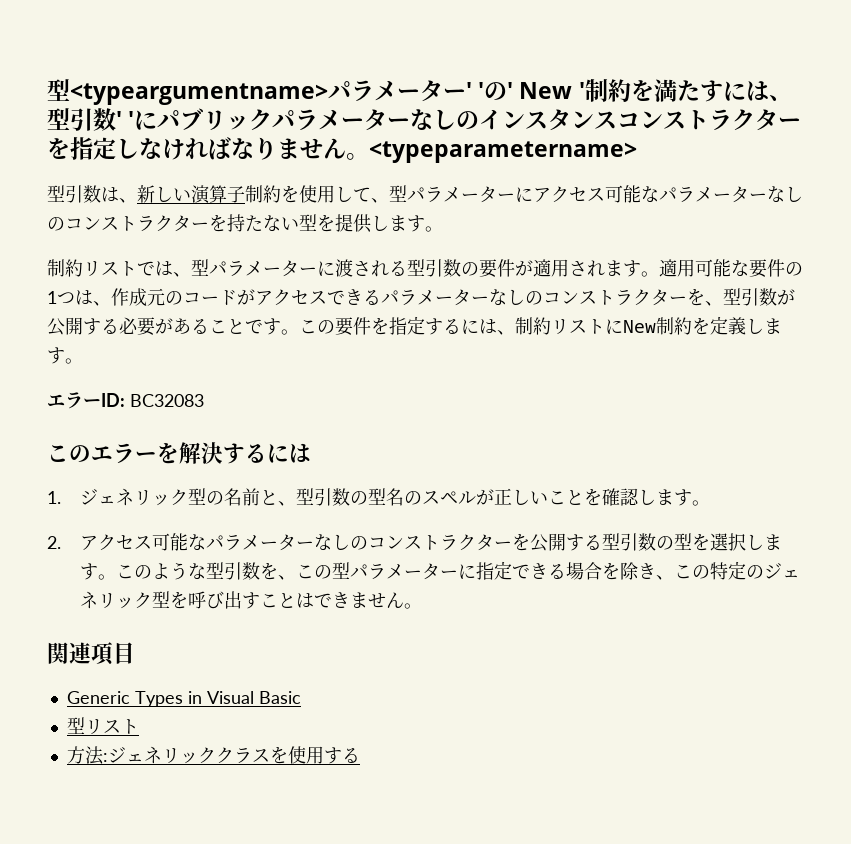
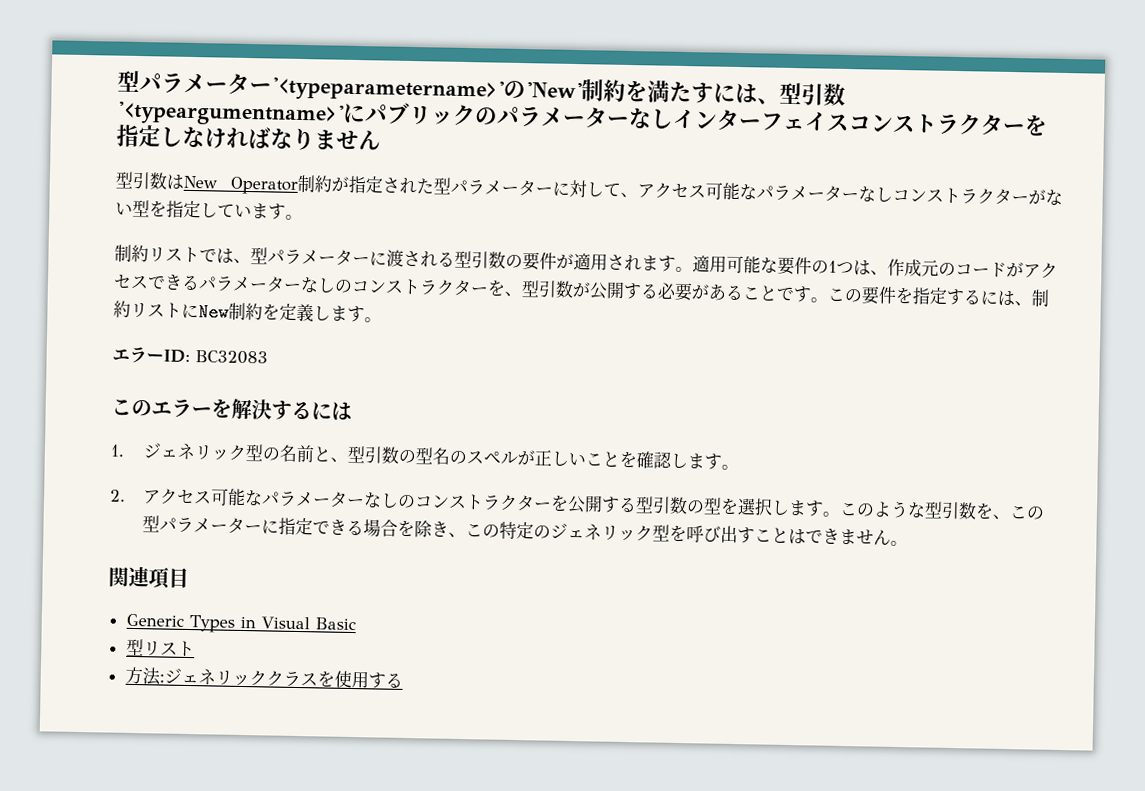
- 型<typeargumentname>パラメーター' 'の' New '制約を満たすには、型引数' 'にパブリックパラメーターなしのインスタンスコンストラクターを指定しなければなりません。<typeparametername>
+ 型パラメーター'<typeparametername>'の'New'制約を満たすには、型引数'<typeargumentname>'にパブリックのパラメーターなしインターフェイスコンストラクターを指定しなければなりません
- 型引数は、新しい演算子制約を使用して、型パラメーターにアクセス可能なパラメーターなしのコンストラクターを持たない型を提供します。
+ 型引数はNew Operator制約が指定された型パラメーターに対して、アクセス可能なパラメーターなしコンストラクターがない型を指定しています。

